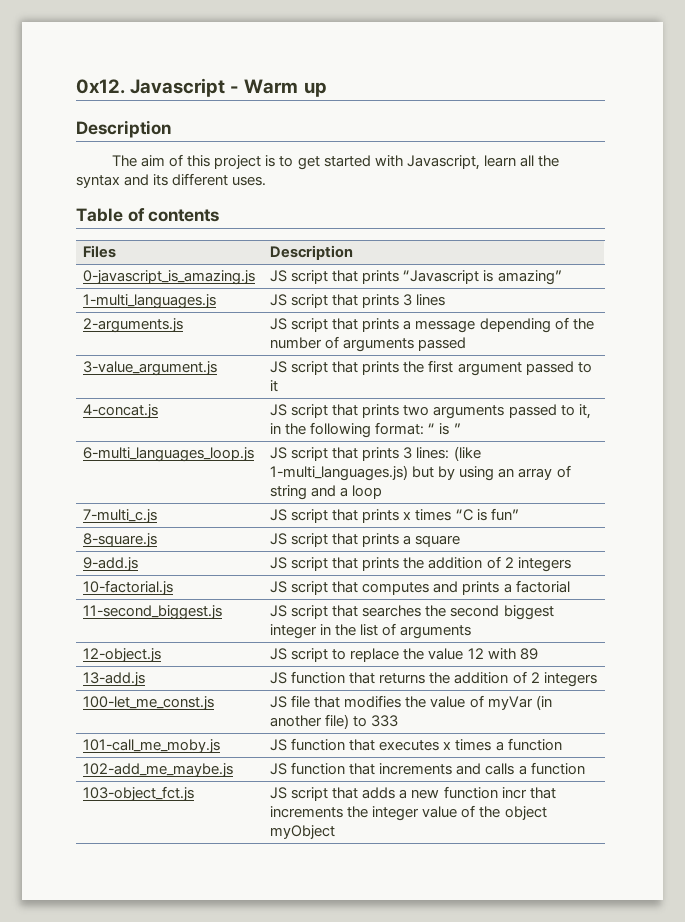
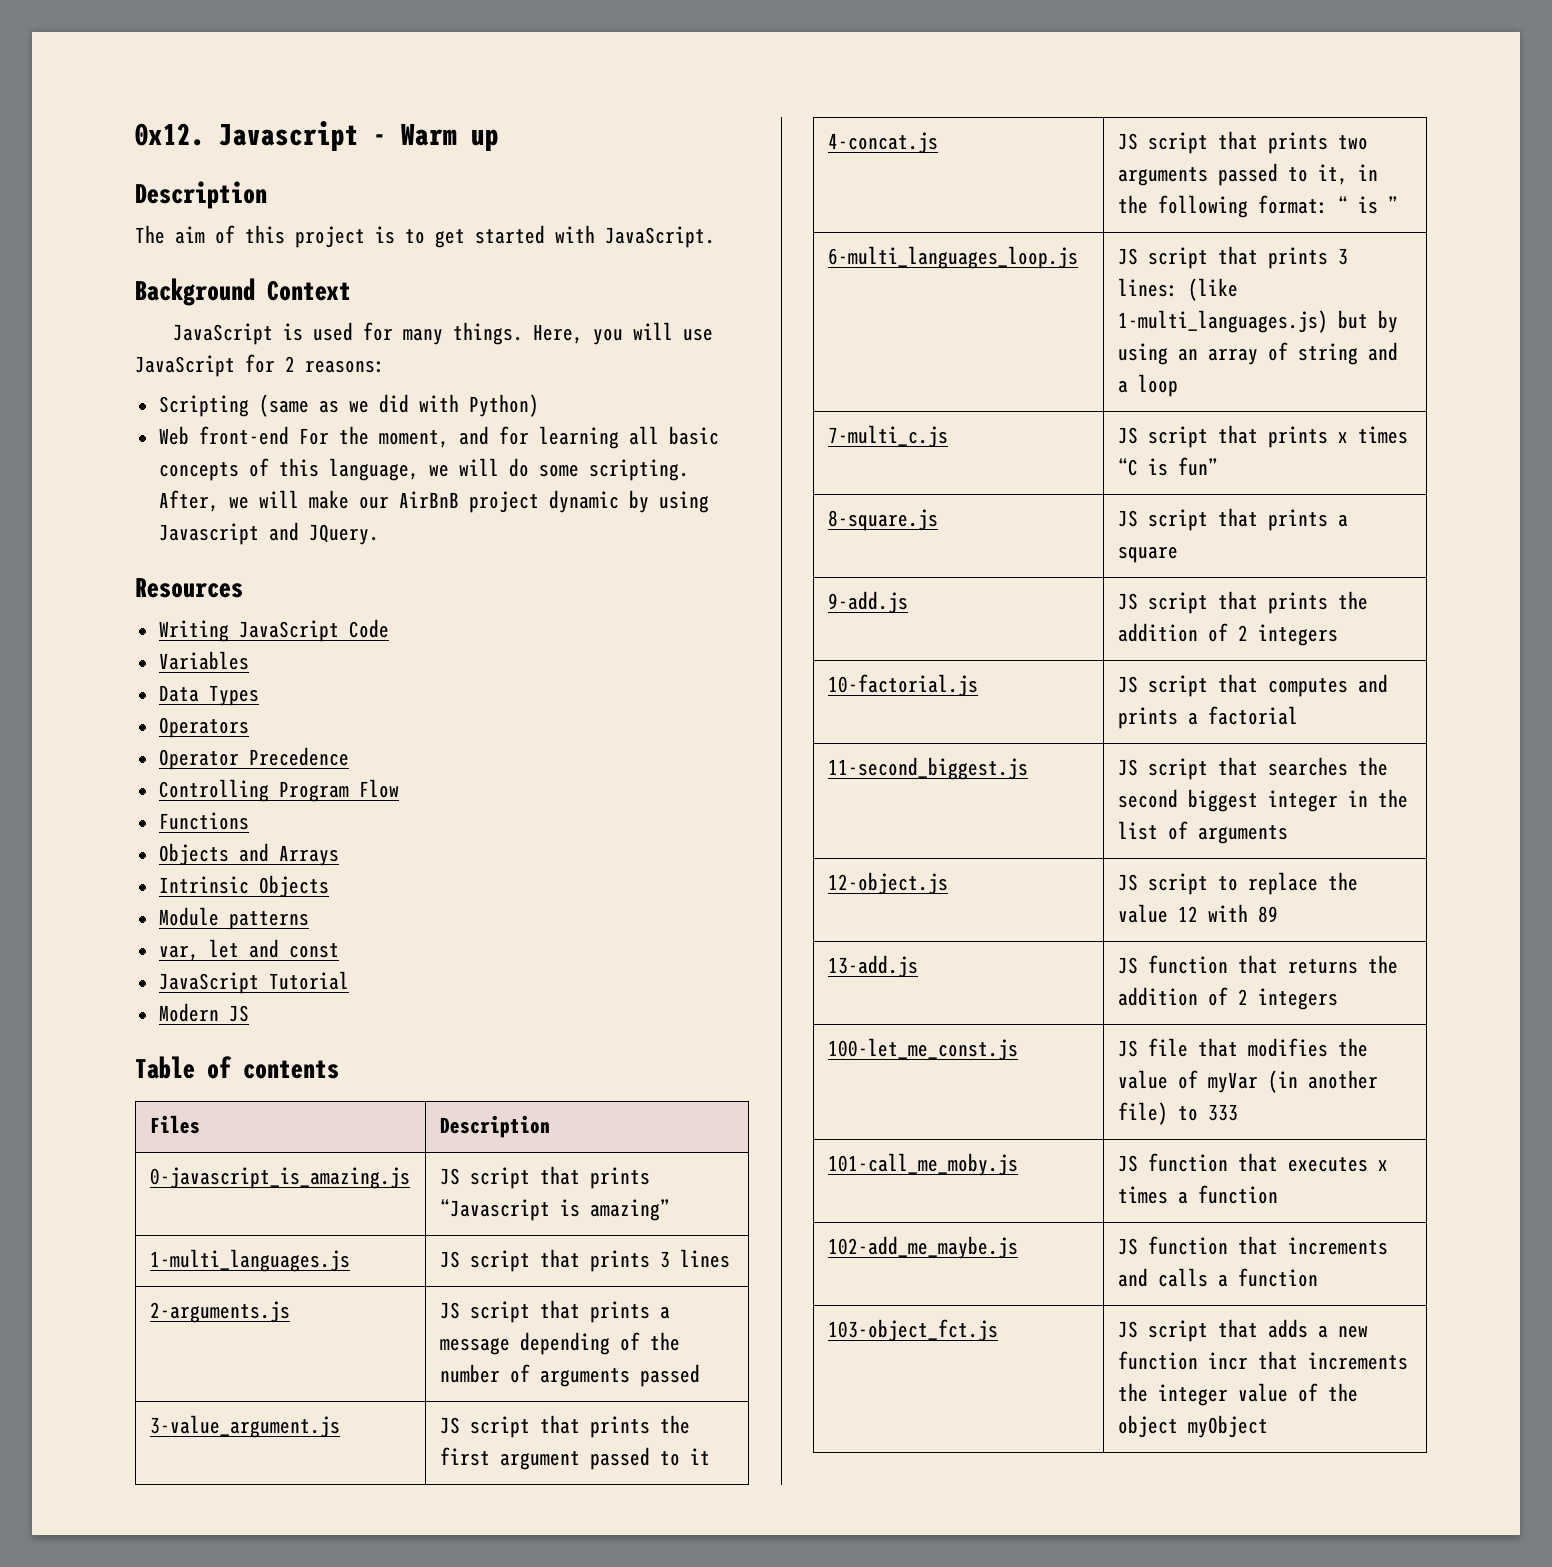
- The aim of this project is to get started with Javascript, learn all the syntax and its different uses.
+ The aim of this project is to get started with JavaScript.
+ Background Context
+ JavaScript is used for many things. Here, you will use JavaScript for 2 reasons:
+ Scripting (same as we did with Python)
+ Web front-end For the moment, and for learning all basic concepts of this language, we will do some scripting. After, we will make our AirBnB project dynamic by using Javascript and JQuery.
+ Resources
+ Writing JavaScript Code
+ Variables
+ Data Types
+ Operators
+ Operator Precedence
+ Controlling Program Flow
+ Functions
+ Objects and Arrays
+ Intrinsic Objects
+ Module patterns
+ var, let and const
+ JavaScript Tutorial
+ Modern JS

